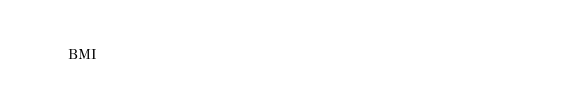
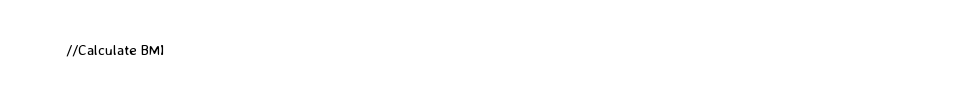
- BMI
+ //Calculate BMI

